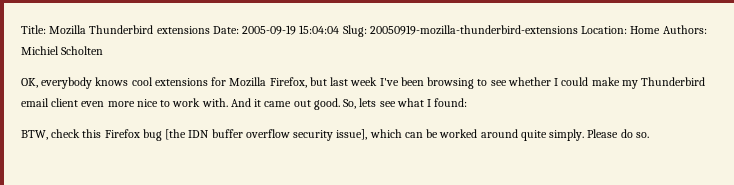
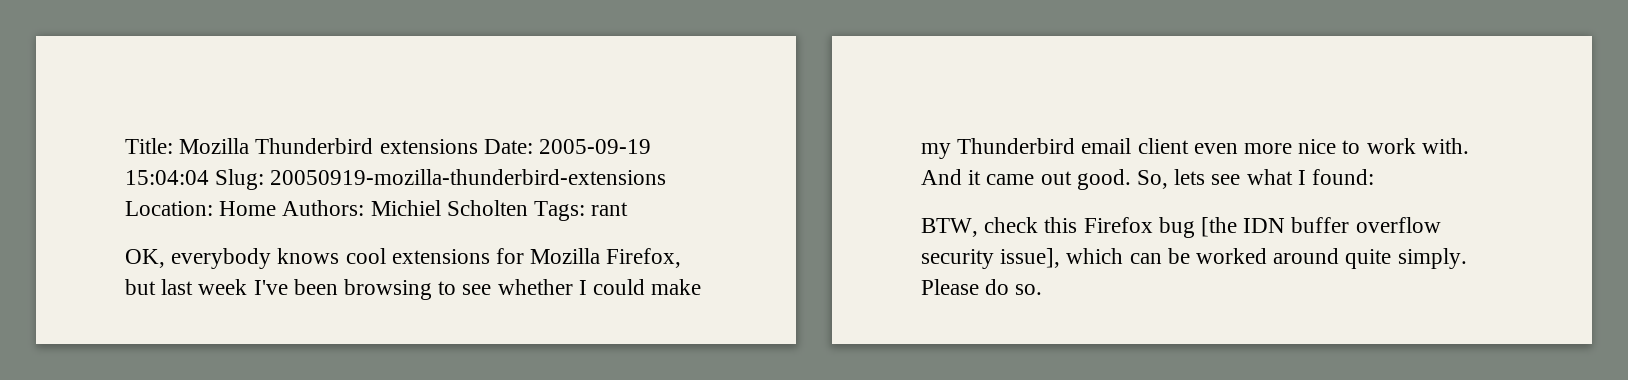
- Title: Mozilla Thunderbird extensions Date: 2005-09-19 15:04:04 Slug: 20050919-mozilla-thunderbird-extensions Location: Home Authors: Michiel Scholten
+ Title: Mozilla Thunderbird extensions Date: 2005-09-19 15:04:04 Slug: 20050919-mozilla-thunderbird-extensions Location: Home Authors: Michiel Scholten Tags: rant

